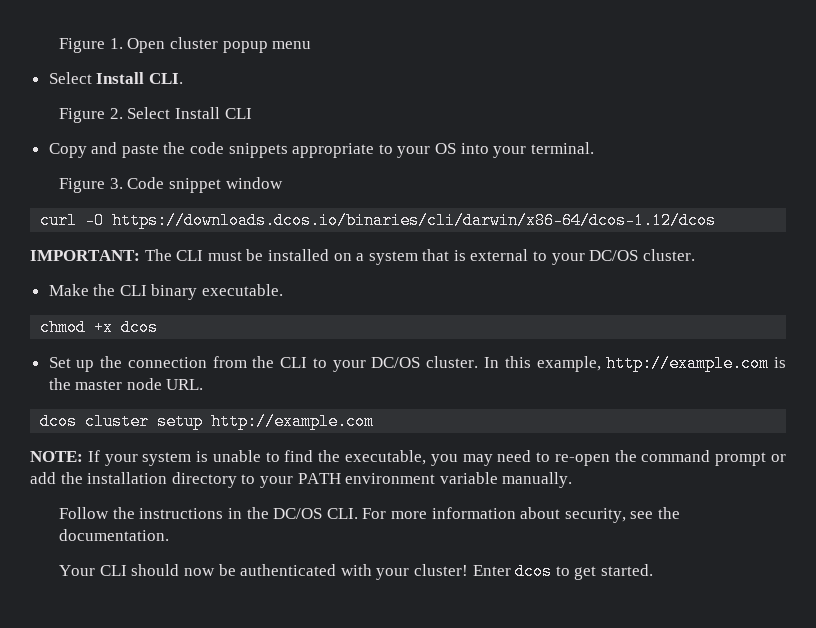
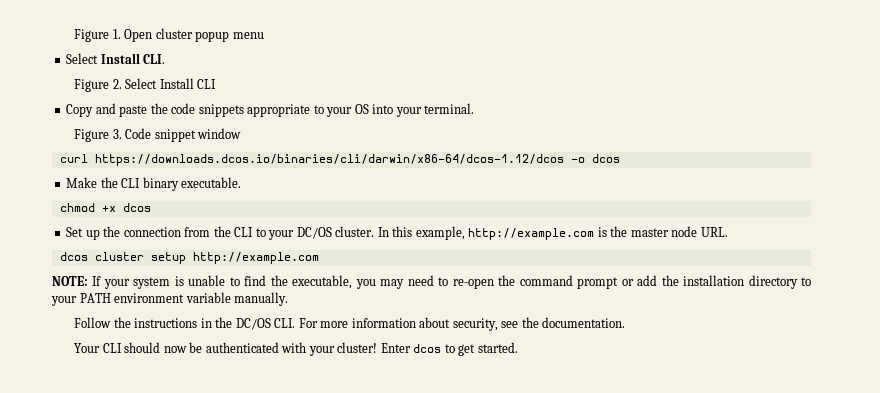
- curl -O https://downloads.dcos.io/binaries/cli/darwin/x86-64/dcos-1.12/dcos
- IMPORTANT: The CLI must be installed on a system that is external to your DC/OS cluster.
+ curl https://downloads.dcos.io/binaries/cli/darwin/x86-64/dcos-1.12/dcos -o dcos

